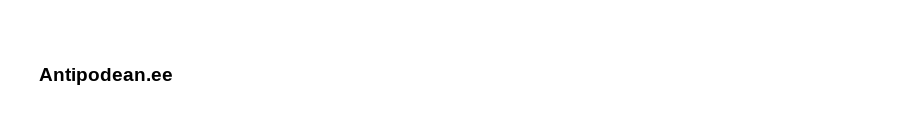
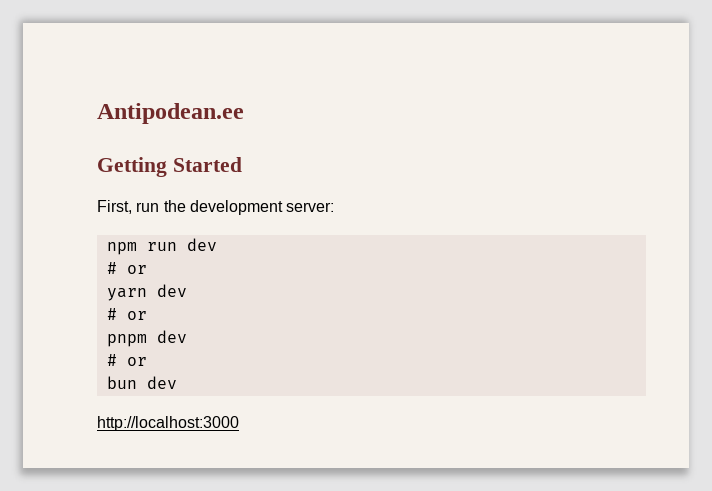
+ Getting Started
+ First, run the development server:
+ npm run dev
+ # or
+ yarn dev
+ # or
+ pnpm dev
+ # or
+ bun dev
+ http://localhost:3000

